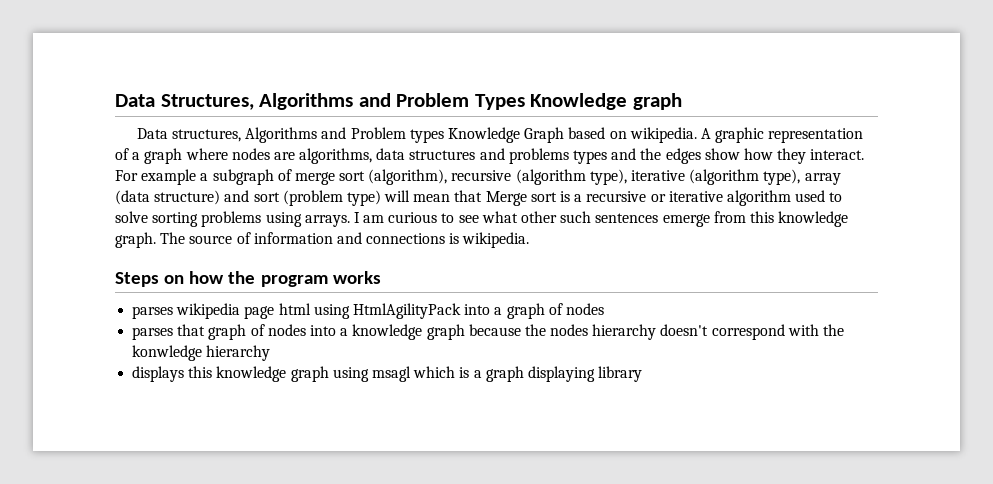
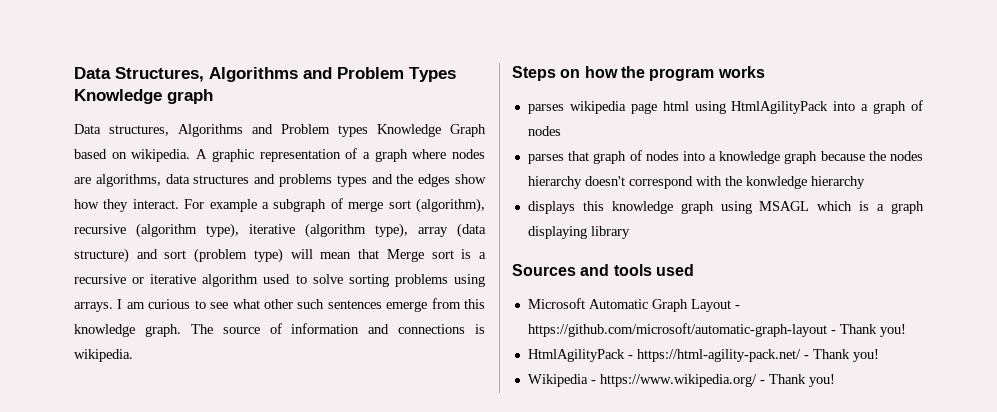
- displays this knowledge graph using msagl which is a graph displaying library
+ displays this knowledge graph using MSAGL which is a graph displaying library
+ Sources and tools used
+ Microsoft Automatic Graph Layout - https://github.com/microsoft/automatic-graph-layout - Thank you!
+ HtmlAgilityPack - https://html-agility-pack.net/ - Thank you!
+ Wikipedia - https://www.wikipedia.org/ - Thank you!

